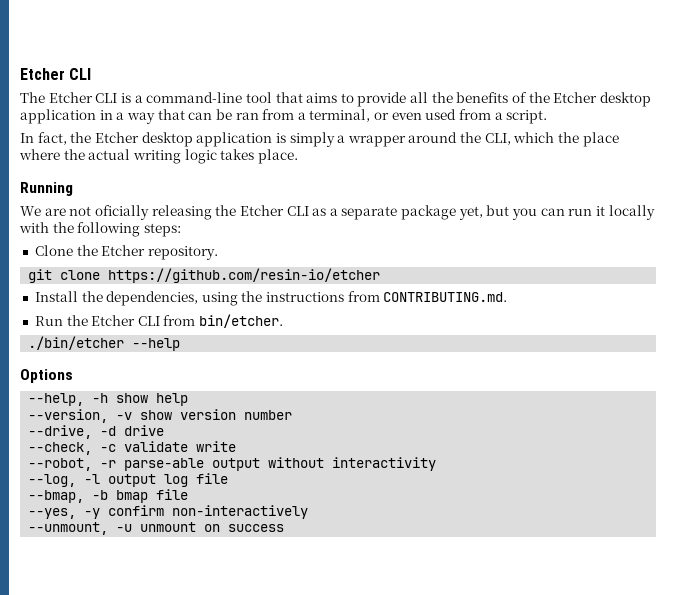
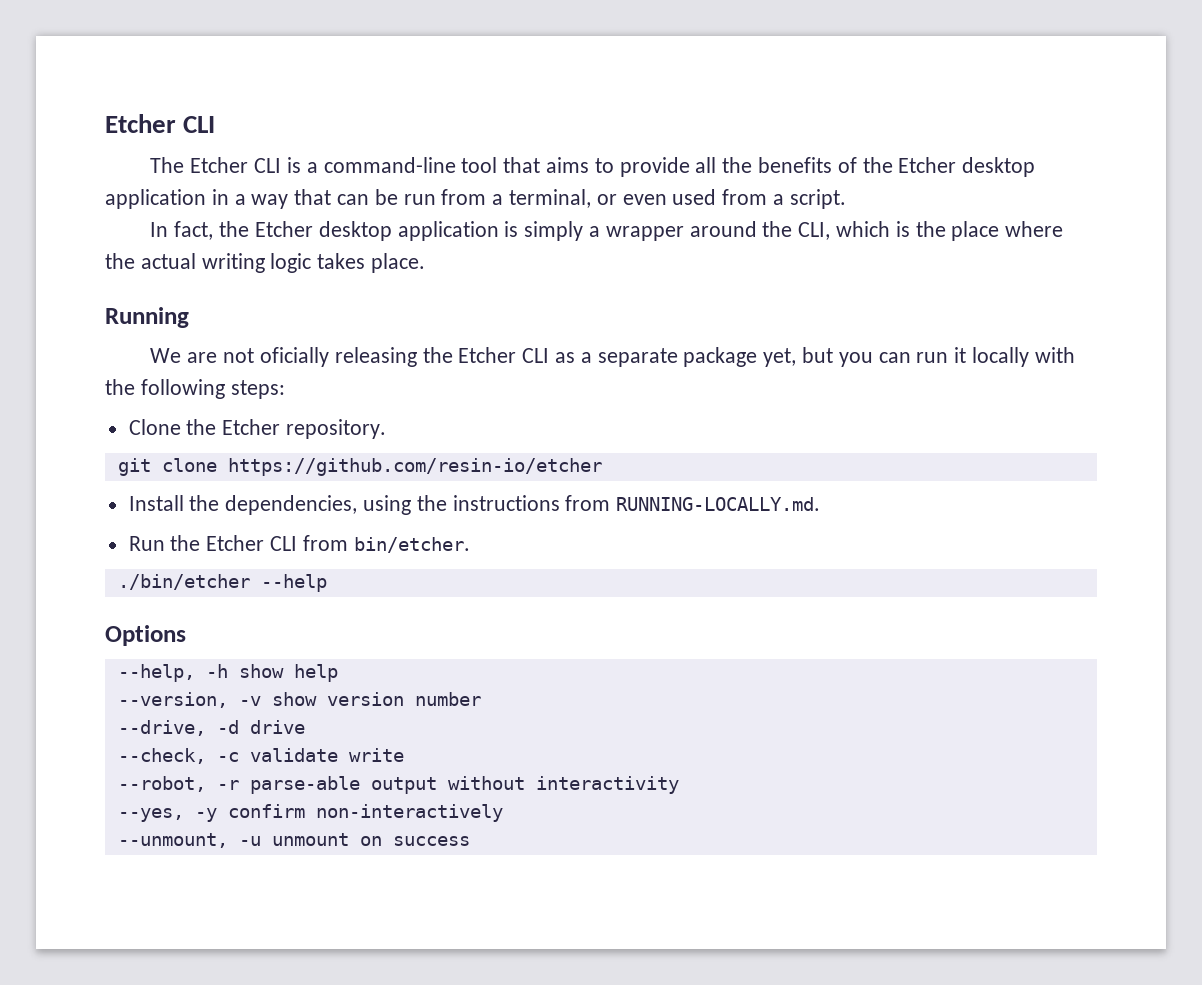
- The Etcher CLI is a command-line tool that aims to provide all the benefits of the Etcher desktop application in a way that can be ran from a terminal, or even used from a script.
+ The Etcher CLI is a command-line tool that aims to provide all the benefits of the Etcher desktop application in a way that can be run from a terminal, or even used from a script.
- In fact, the Etcher desktop application is simply a wrapper around the CLI, which the place where the actual writing logic takes place.
+ In fact, the Etcher desktop application is simply a wrapper around the CLI, which is the place where the actual writing logic takes place.
- Install the dependencies, using the instructions from CONTRIBUTING.md.
+ Install the dependencies, using the instructions from RUNNING-LOCALLY.md.
- --log, -l output log file
- --bmap, -b bmap file

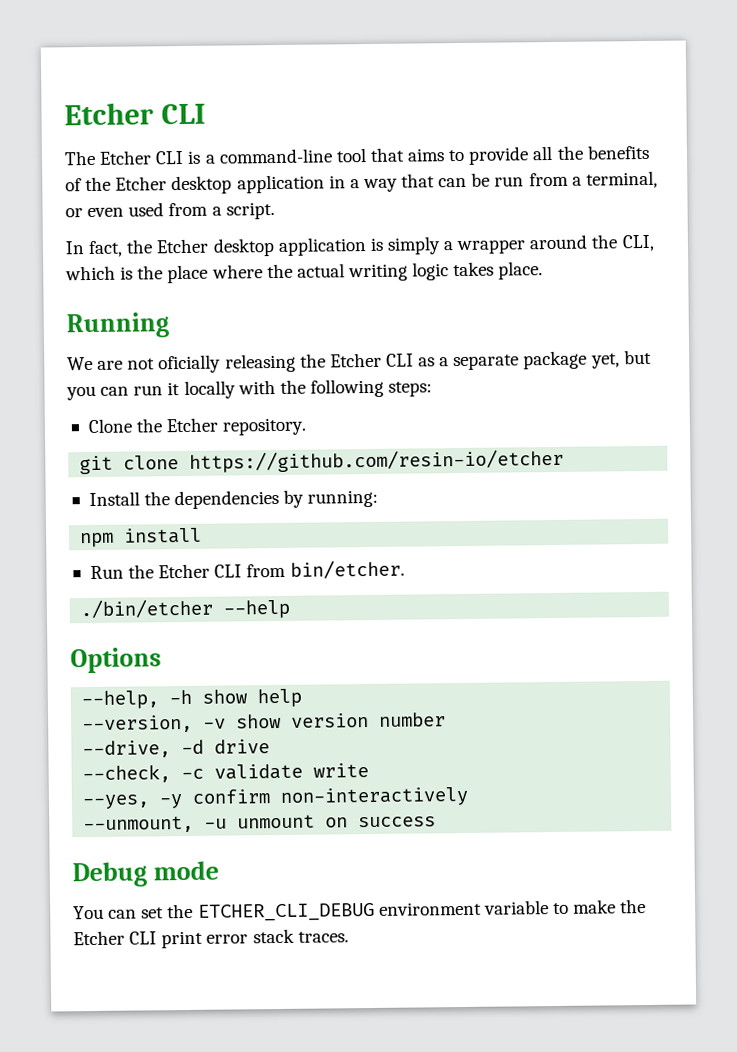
- Install the dependencies, using the instructions from RUNNING-LOCALLY.md.
+ Install the dependencies by running:
+ npm install
- --robot, -r parse-able output without interactivity
+ Debug mode
+ You can set the ETCHER_CLI_DEBUG environment variable to make the Etcher CLI print error stack traces.

